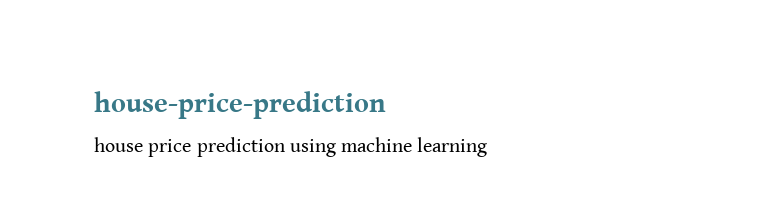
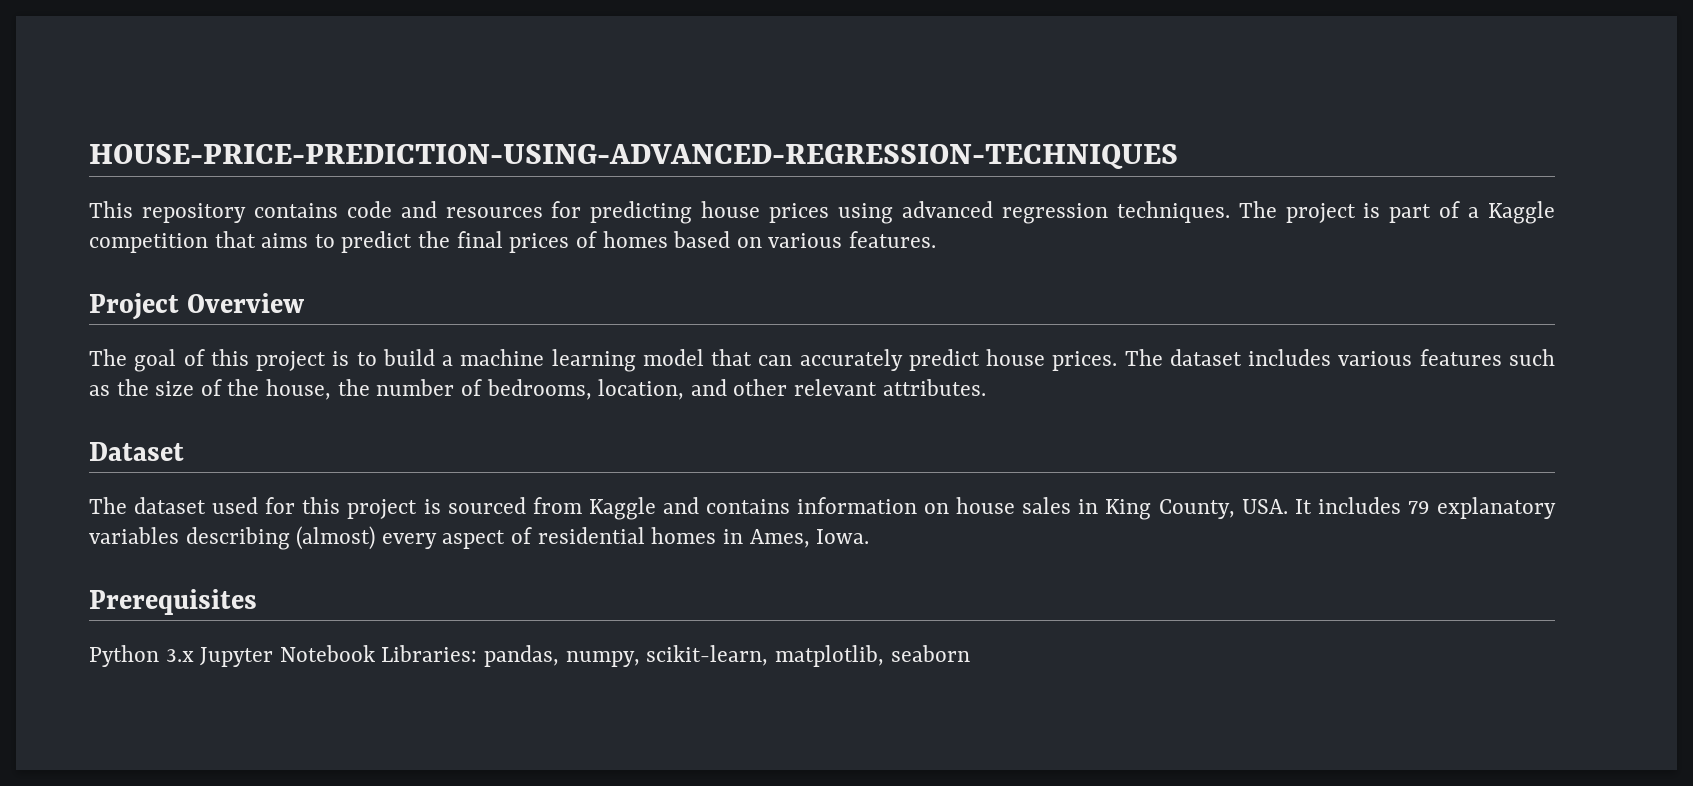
- house-price-prediction
- house price prediction using machine learning
+ HOUSE-PRICE-PREDICTION-USING-ADVANCED-REGRESSION-TECHNIQUES
+ This repository contains code and resources for predicting house prices using advanced regression techniques. The project is part of a Kaggle competition that aims to predict the final prices of homes based on various features.
+ Project Overview
+ The goal of this project is to build a machine learning model that can accurately predict house prices. The dataset includes various features such as the size of the house, the number of bedrooms, location, and other relevant attributes.
+ Dataset
+ The dataset used for this project is sourced from Kaggle and contains information on house sales in King County, USA. It includes 79 explanatory variables describing (almost) every aspect of residential homes in Ames, Iowa.
+ Prerequisites
+ Python 3.x Jupyter Notebook Libraries: pandas, numpy, scikit-learn, matplotlib, seaborn

